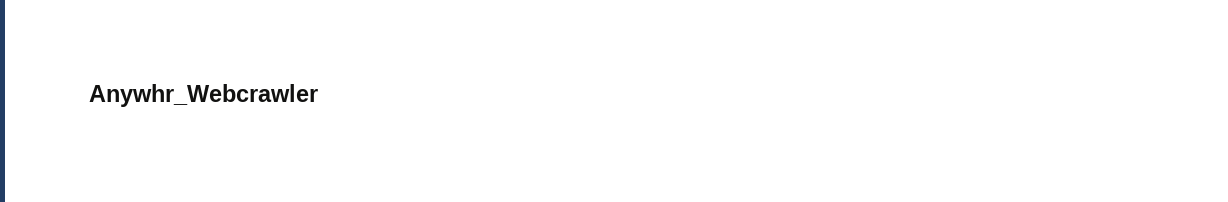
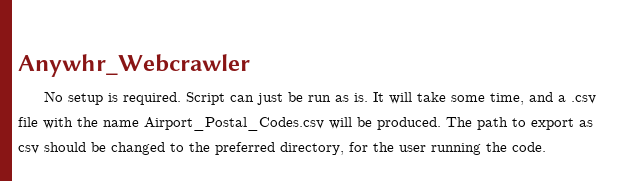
+ No setup is required. Script can just be run as is. It will take some time, and a .csv file with the name Airport_Postal_Codes.csv will be produced. The path to export as csv should be changed to the preferred directory, for the user running the code.

